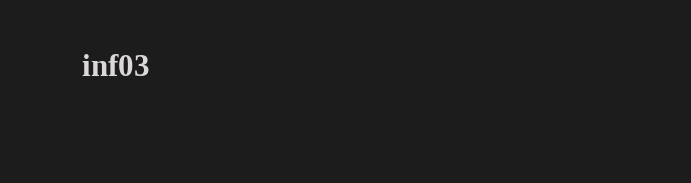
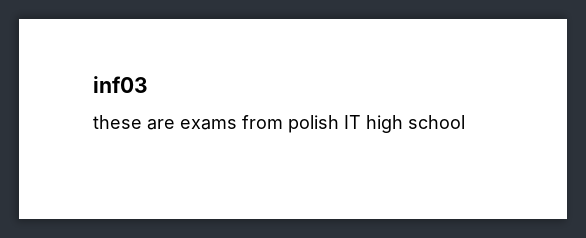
+ these are exams from polish IT high school

